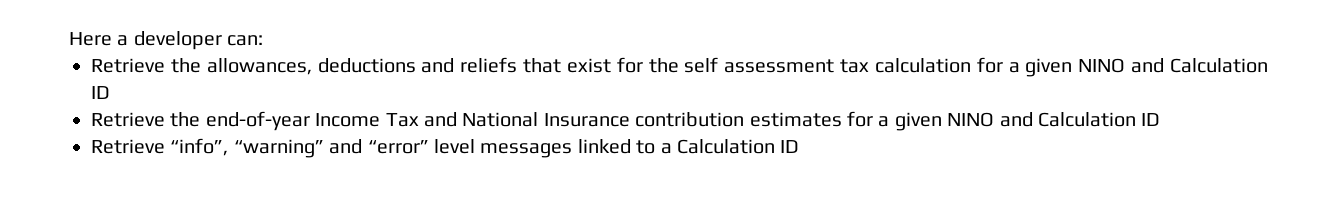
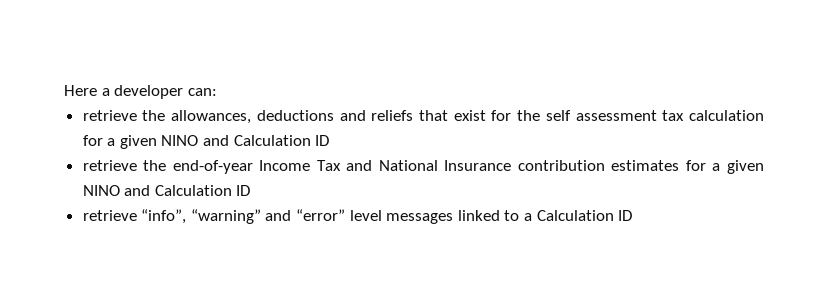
- Retrieve the allowances, deductions and reliefs that exist for the self assessment tax calculation for a given NINO and Calculation ID
+ retrieve the allowances, deductions and reliefs that exist for the self assessment tax calculation for a given NINO and Calculation ID
- Retrieve the end-of-year Income Tax and National Insurance contribution estimates for a given NINO and Calculation ID
+ retrieve the end-of-year Income Tax and National Insurance contribution estimates for a given NINO and Calculation ID
- Retrieve “info”, “warning” and “error” level messages linked to a Calculation ID
+ retrieve “info”, “warning” and “error” level messages linked to a Calculation ID

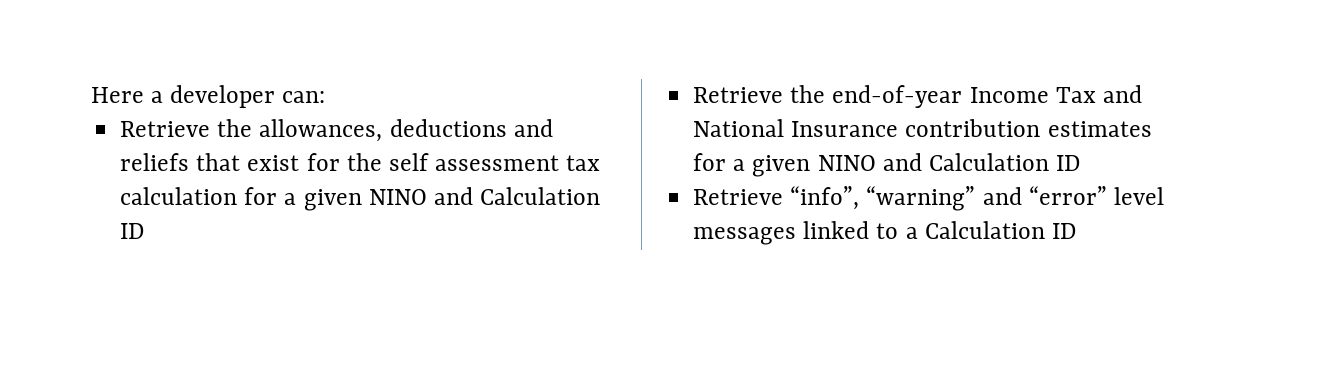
- retrieve the allowances, deductions and reliefs that exist for the self assessment tax calculation for a given NINO and Calculation ID
+ Retrieve the allowances, deductions and reliefs that exist for the self assessment tax calculation for a given NINO and Calculation ID
- retrieve the end-of-year Income Tax and National Insurance contribution estimates for a given NINO and Calculation ID
+ Retrieve the end-of-year Income Tax and National Insurance contribution estimates for a given NINO and Calculation ID
- retrieve “info”, “warning” and “error” level messages linked to a Calculation ID
+ Retrieve “info”, “warning” and “error” level messages linked to a Calculation ID

